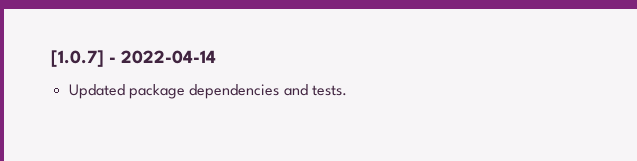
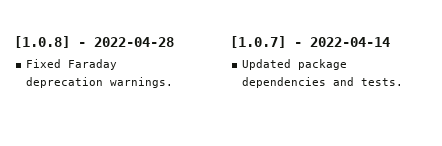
+ [1.0.8] - 2022-04-28
+ Fixed Faraday deprecation warnings.

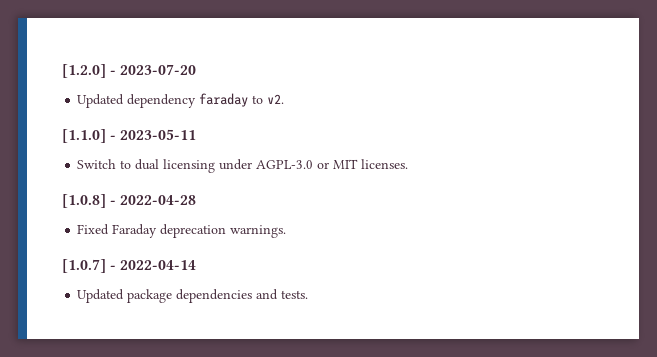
+ [1.2.0] - 2023-07-20
+ Updated dependency faraday to v2.
+ [1.1.0] - 2023-05-11
+ Switch to dual licensing under AGPL-3.0 or MIT licenses.

